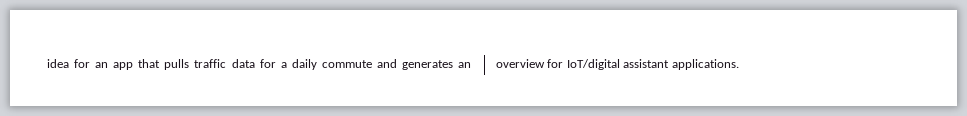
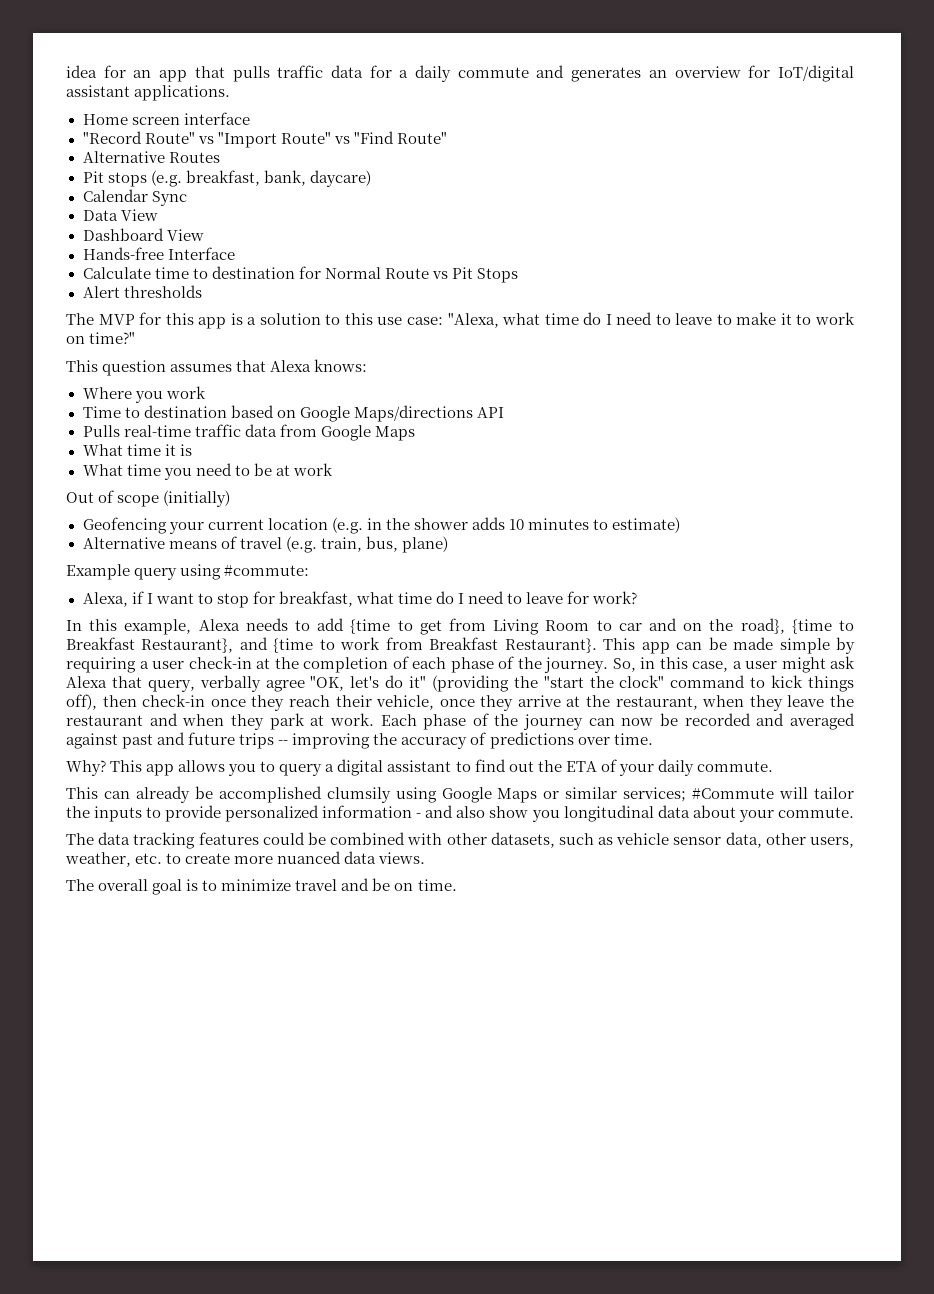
+ Home screen interface
+ "Record Route" vs "Import Route" vs "Find Route"
+ Alternative Routes
+ Pit stops (e.g. breakfast, bank, daycare)
+ Calendar Sync
+ Data View
+ Dashboard View
+ Hands-free Interface
+ Calculate time to destination for Normal Route vs Pit Stops
+ Alert thresholds
+ The MVP for this app is a solution to this use case: "Alexa, what time do I need to leave to make it to work on time?"
+ This question assumes that Alexa knows:
+ Where you work
+ Time to destination based on Google Maps/directions API
+ Pulls real-time traffic data from Google Maps
+ What time it is
+ What time you need to be at work
+ Out of scope (initially)
+ Geofencing your current location (e.g. in the shower adds 10 minutes to estimate)
+ Alternative means of travel (e.g. train, bus, plane)
+ Example query using #commute:
+ Alexa, if I want to stop for breakfast, what time do I need to leave for work?
+ In this example, Alexa needs to add {time to get from Living Room to car and on the road}, {time to Breakfast Restaurant}, and {time to work from Breakfast Restaurant}. This app can be made simple by requiring a user check-in at the completion of each phase of the journey. So, in this case, a user might ask Alexa that query, verbally agree "OK, let's do it" (providing the "start the clock" command to kick things off), then check-in once they reach their vehicle, once they arrive at the restaurant, when they leave the restaurant and when they park at work. Each phase of the journey can now be recorded and averaged against past and future trips -- improving the accuracy of predictions over time.
+ Why? This app allows you to query a digital assistant to find out the ETA of your daily commute.
+ This can already be accomplished clumsily using Google Maps or similar services; #Commute will tailor the inputs to provide personalized information - and also show you longitudinal data about your commute.
+ The data tracking features could be combined with other datasets, such as vehicle sensor data, other users, weather, etc. to create more nuanced data views.
+ The overall goal is to minimize travel and be on time.

